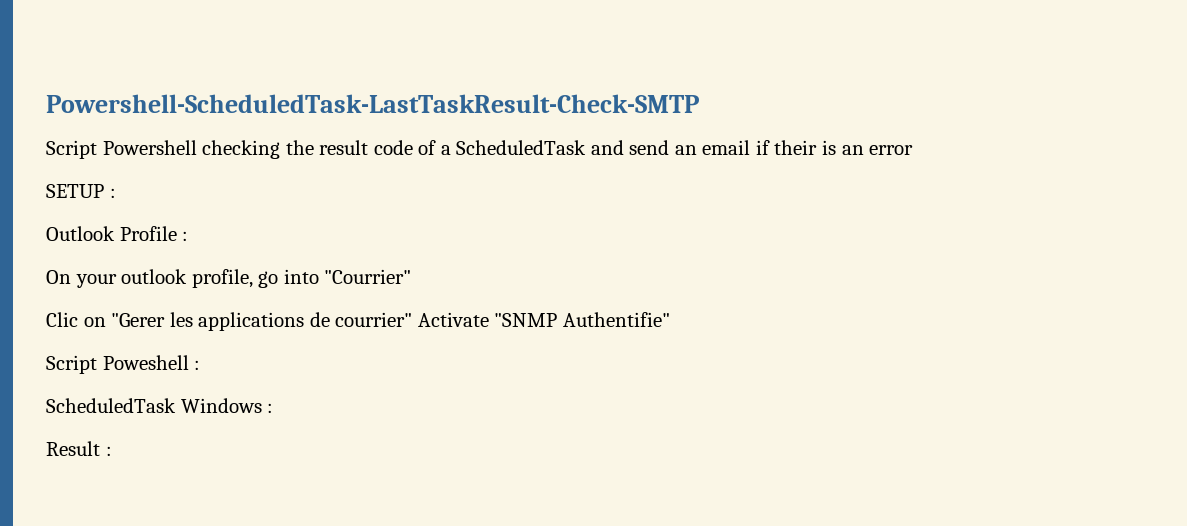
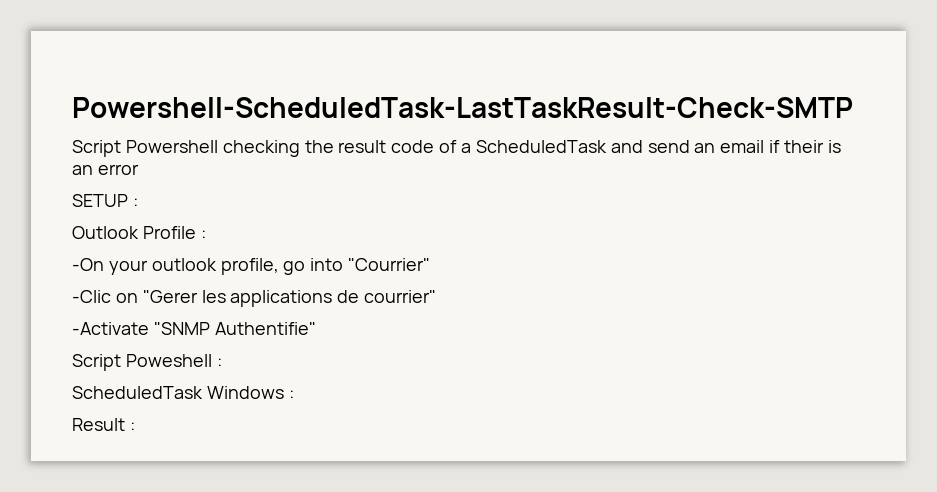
- On your outlook profile, go into "Courrier"
+ -On your outlook profile, go into "Courrier"
- Clic on "Gerer les applications de courrier" Activate "SNMP Authentifie"
+ -Clic on "Gerer les applications de courrier"
+ -Activate "SNMP Authentifie"

